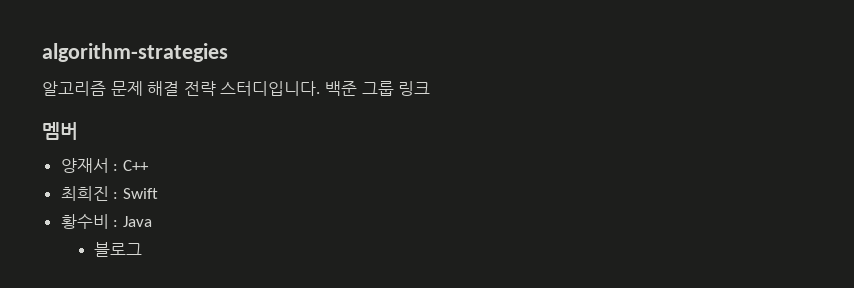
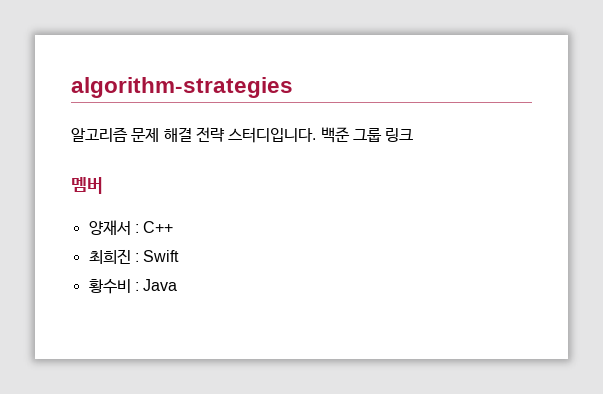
- 블로그

